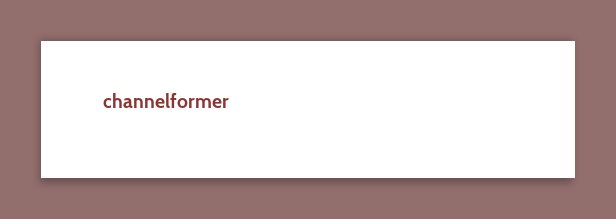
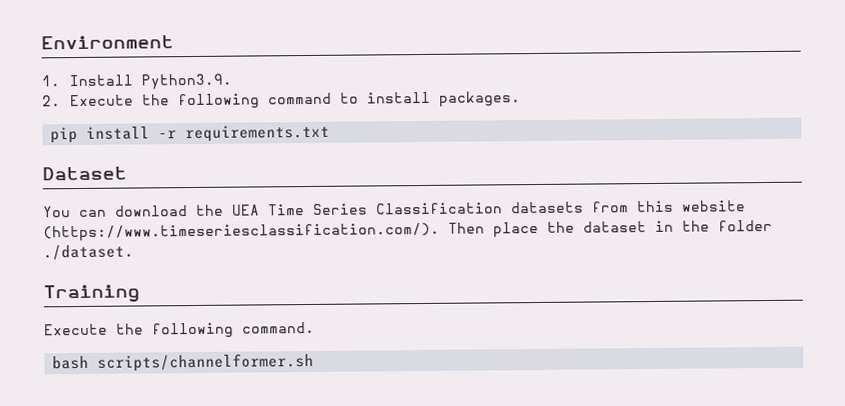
- channelformer
+ Environment
+ 1. Install Python3.9.
+ 2. Execute the following command to install packages.
+ pip install -r requirements.txt
+ Dataset
+ You can download the UEA Time Series Classification datasets from this website (https://www.timeseriesclassification.com/). Then place the dataset in the folder ./dataset.
+ Training
+ Execute the following command.
+ bash scripts/channelformer.sh

